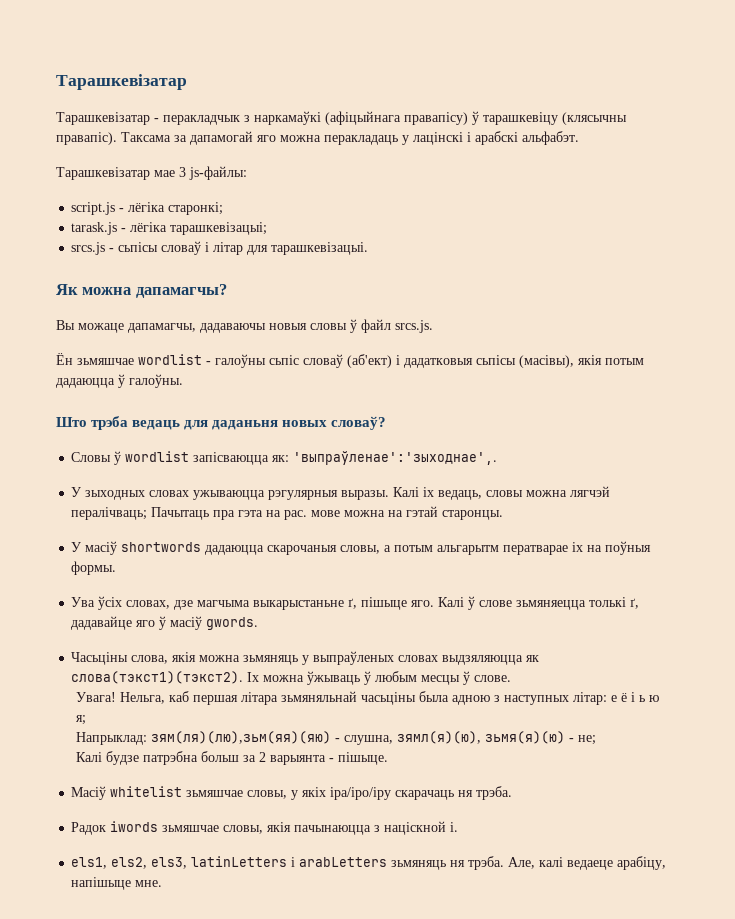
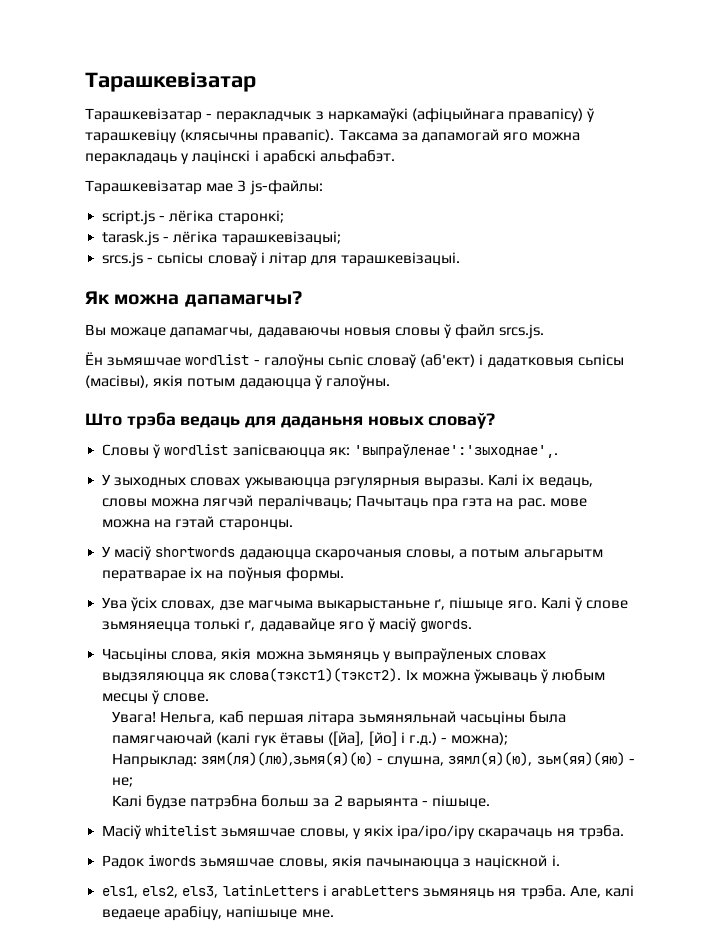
- Нельга, каб першая літара зьмяняльнай часьціны была адною з наступных літар: е ё і ь ю я;
+ Нельга, каб першая літара зьмяняльнай часьціны была памягчаючай (калі гук ётавы ([йа], [йо] і г.д.) - можна);
- Напрыклад: зям(ля)(лю),зьм(яя)(яю) - слушна, зямл(я)(ю), зьмя(я)(ю) - не;
+ Напрыклад: зям(ля)(лю),зьмя(я)(ю) - слушна, зямл(я)(ю), зьм(яя)(яю) - не;

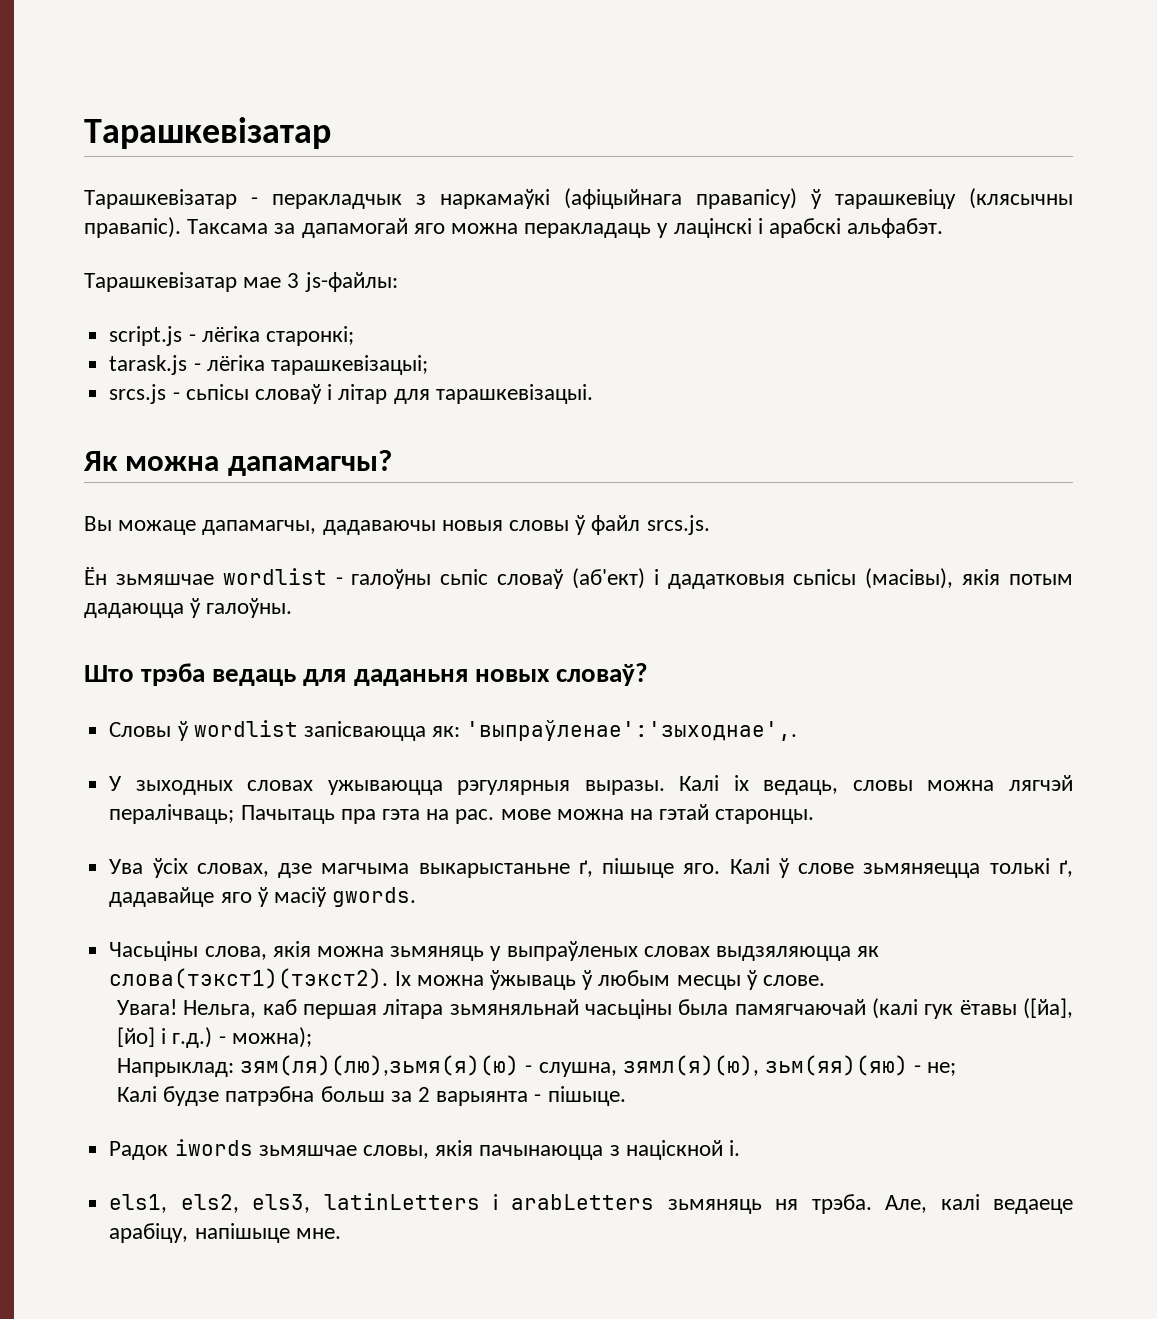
- У масіў shortwords дадаюцца скарочаныя словы, а потым альгарытм ператварае іх на поўныя формы.
- Масіў whitelist зьмяшчае словы, у якіх іра/іро/іру скарачаць ня трэба.

